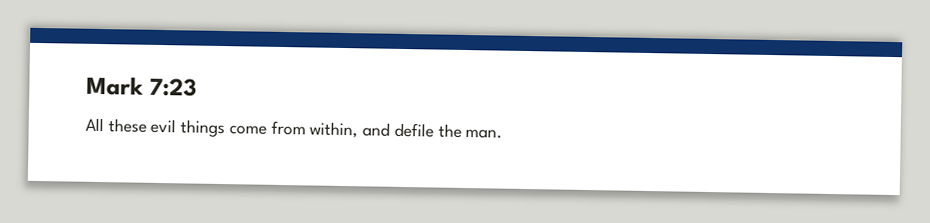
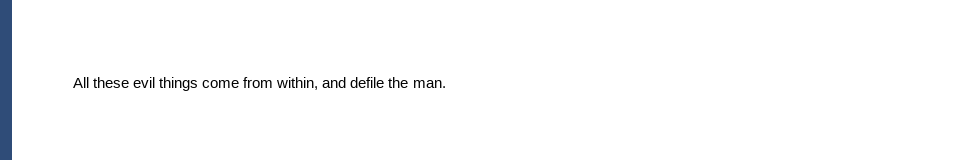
- Mark 7:23

